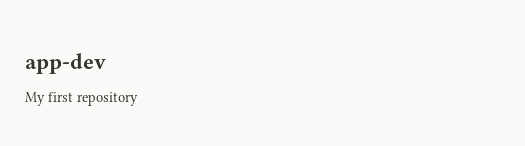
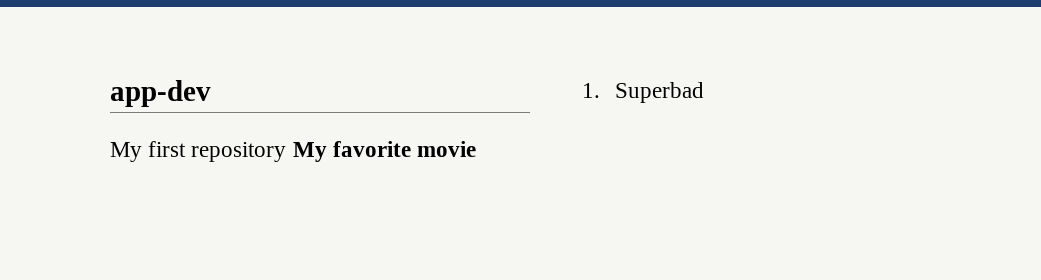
- My first repository
+ My first repository My favorite movie
+ 1. Superbad

